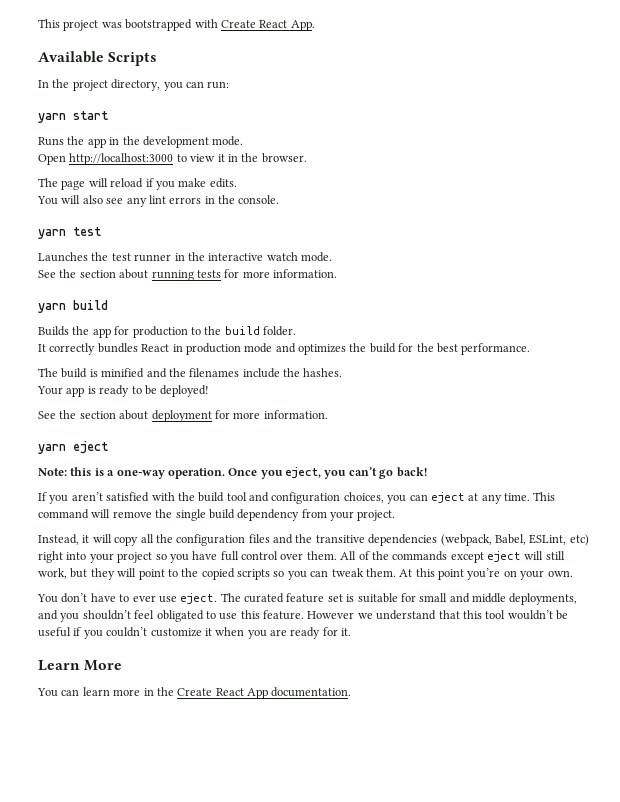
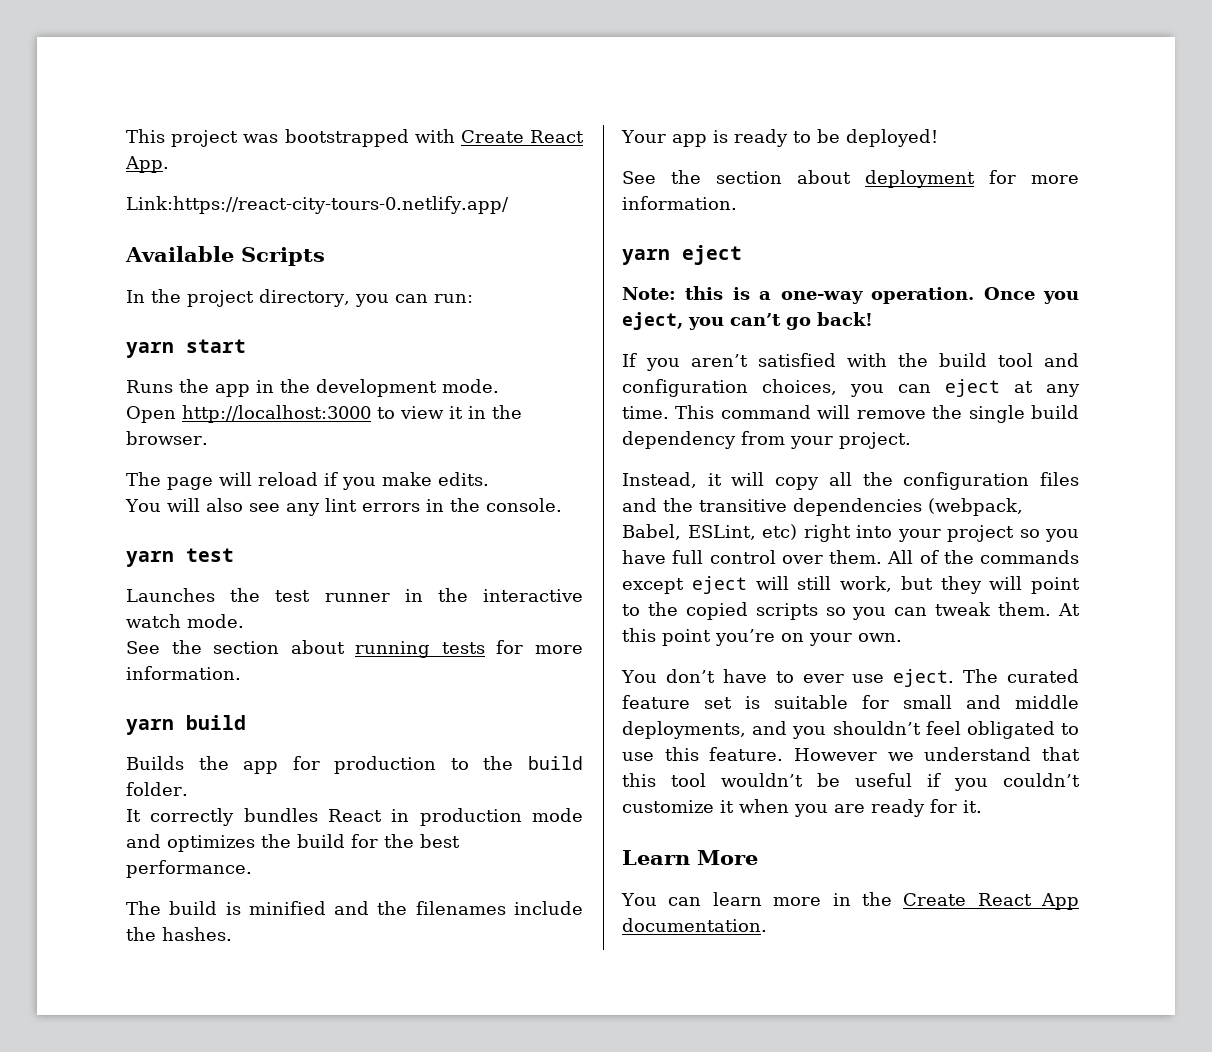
+ Link:https://react-city-tours-0.netlify.app/

